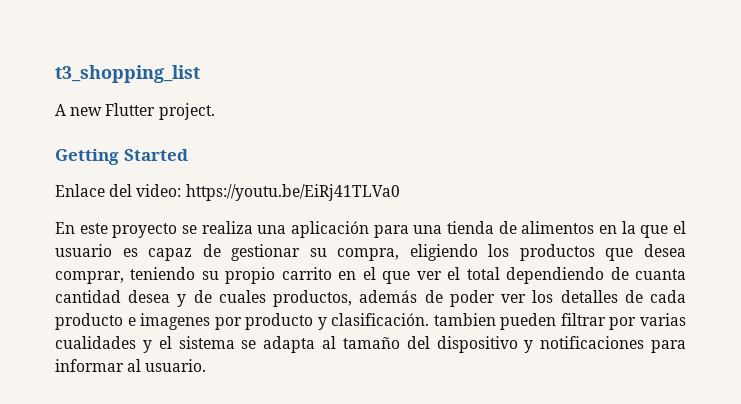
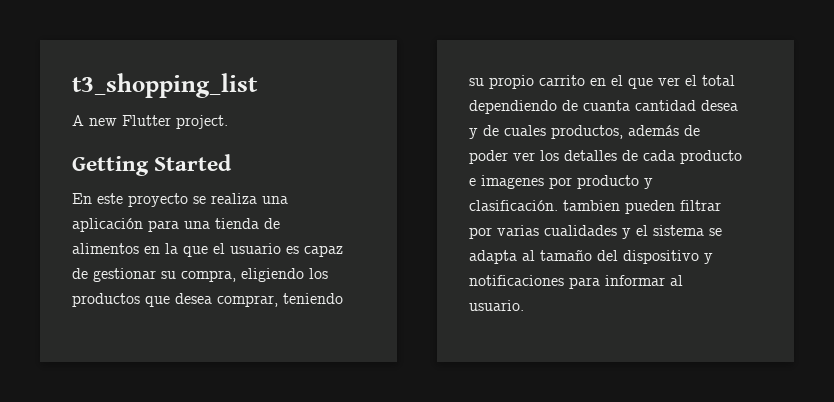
- Enlace del video: https://youtu.be/EiRj41TLVa0

